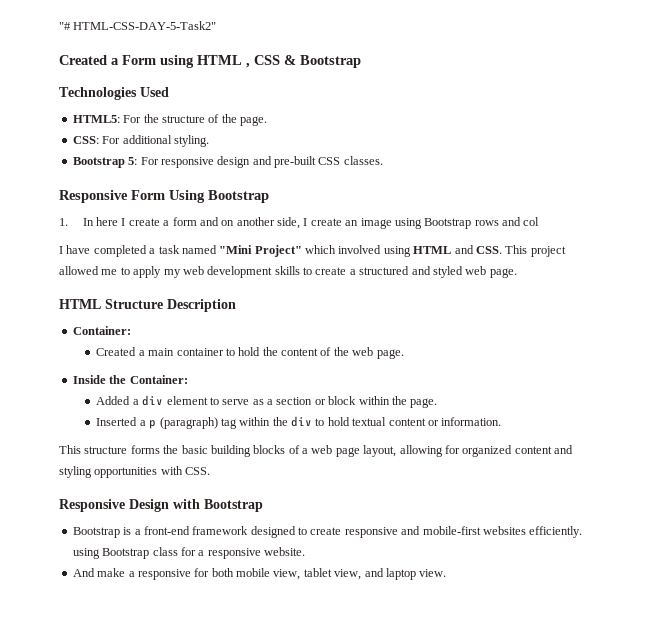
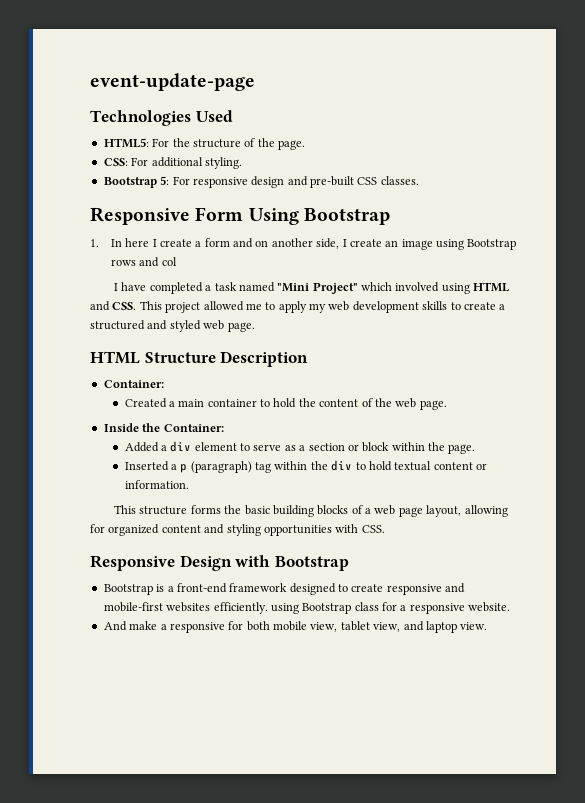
- "# HTML-CSS-DAY-5-Task2"
- Created a Form using HTML , CSS & Bootstrap
+ event-update-page

